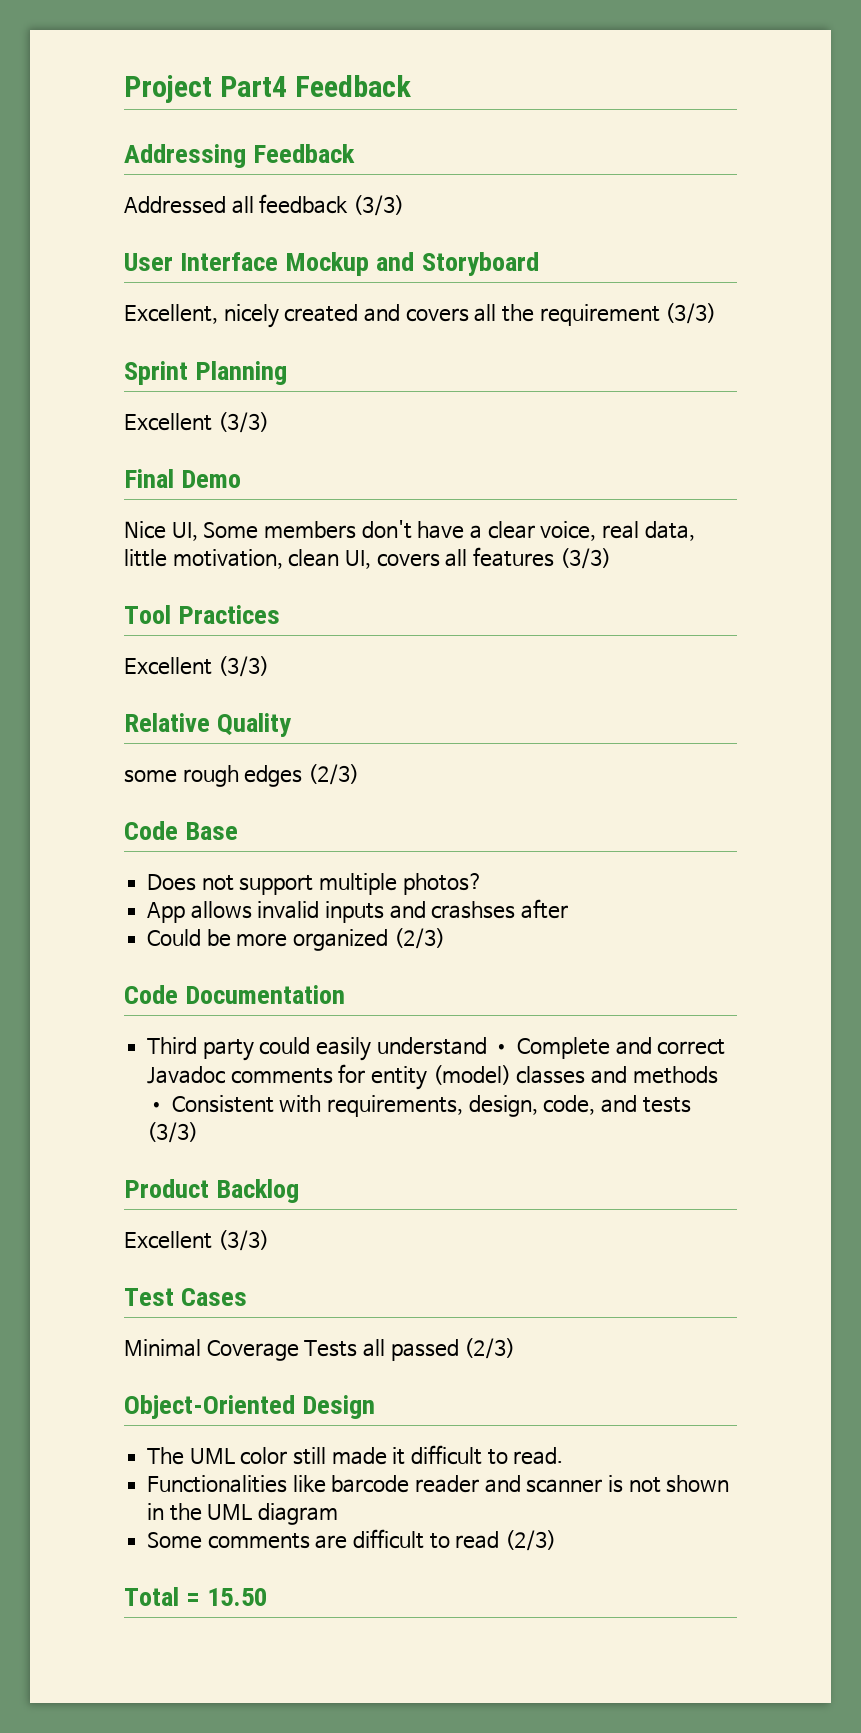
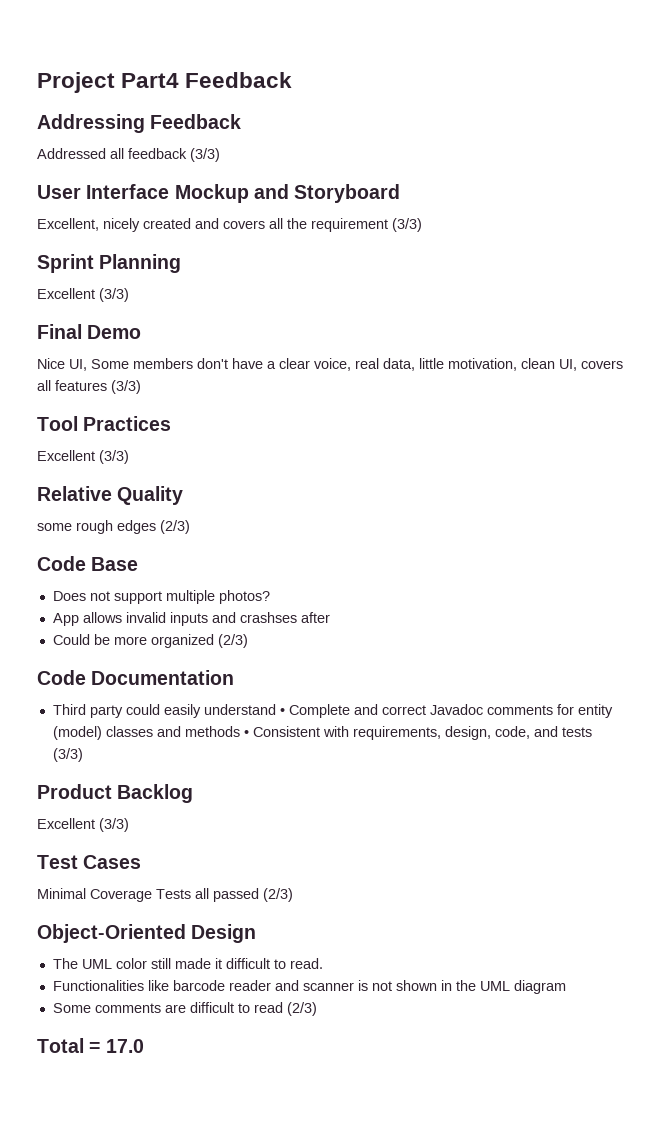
- Total = 15.50
+ Total = 17.0

